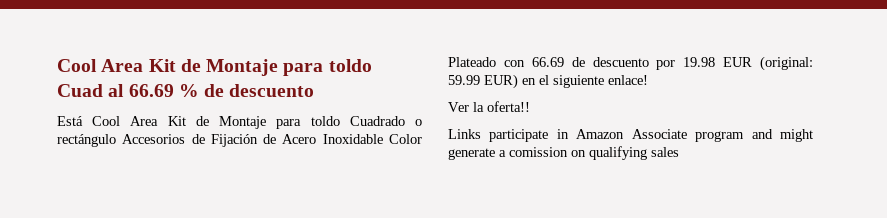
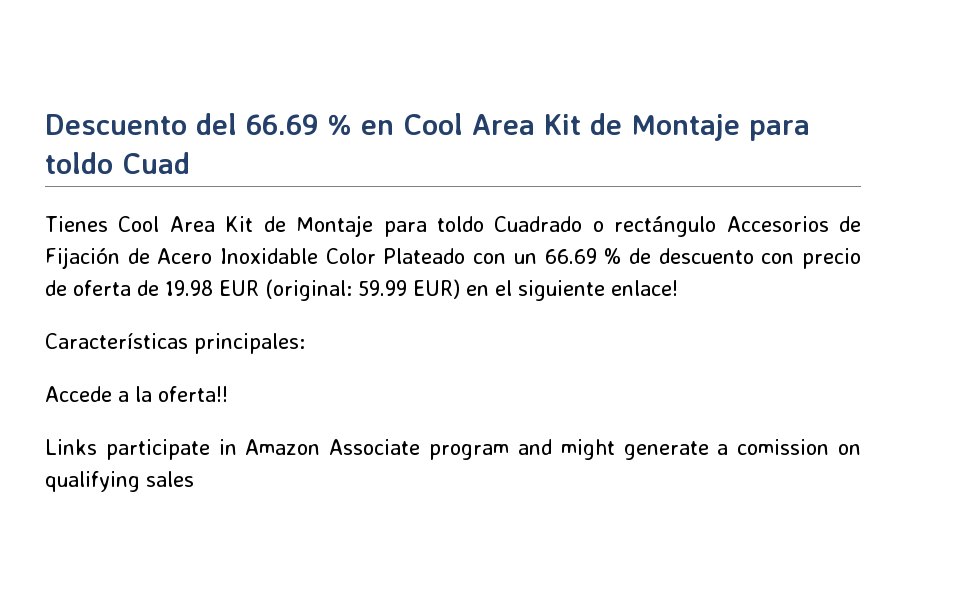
- Cool Area Kit de Montaje para toldo Cuad al 66.69 % de descuento
- Está Cool Area Kit de Montaje para toldo Cuadrado o rectángulo Accesorios de Fijación de Acero Inoxidable Color Plateado con 66.69 de descuento por 19.98 EUR (original: 59.99 EUR) en el siguiente enlace!
+ Descuento del 66.69 % en Cool Area Kit de Montaje para toldo Cuad
+ Tienes Cool Area Kit de Montaje para toldo Cuadrado o rectángulo Accesorios de Fijación de Acero Inoxidable Color Plateado con un 66.69 % de descuento con precio de oferta de 19.98 EUR (original: 59.99 EUR) en el siguiente enlace!
- Ver la oferta!!
+ Características principales:
+ Accede a la oferta!!

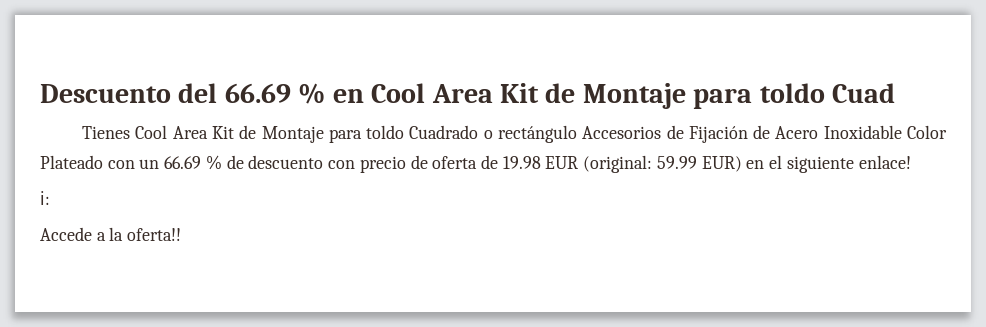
- Características principales:
+ ℹ:
- Links participate in Amazon Associate program and might generate a comission on qualifying sales

